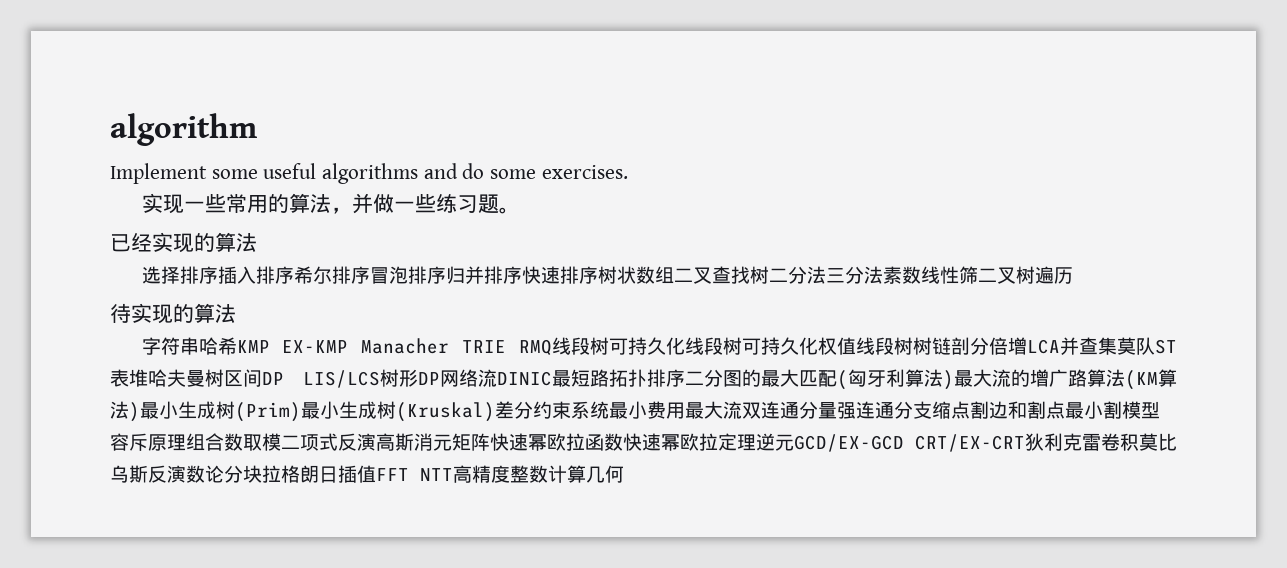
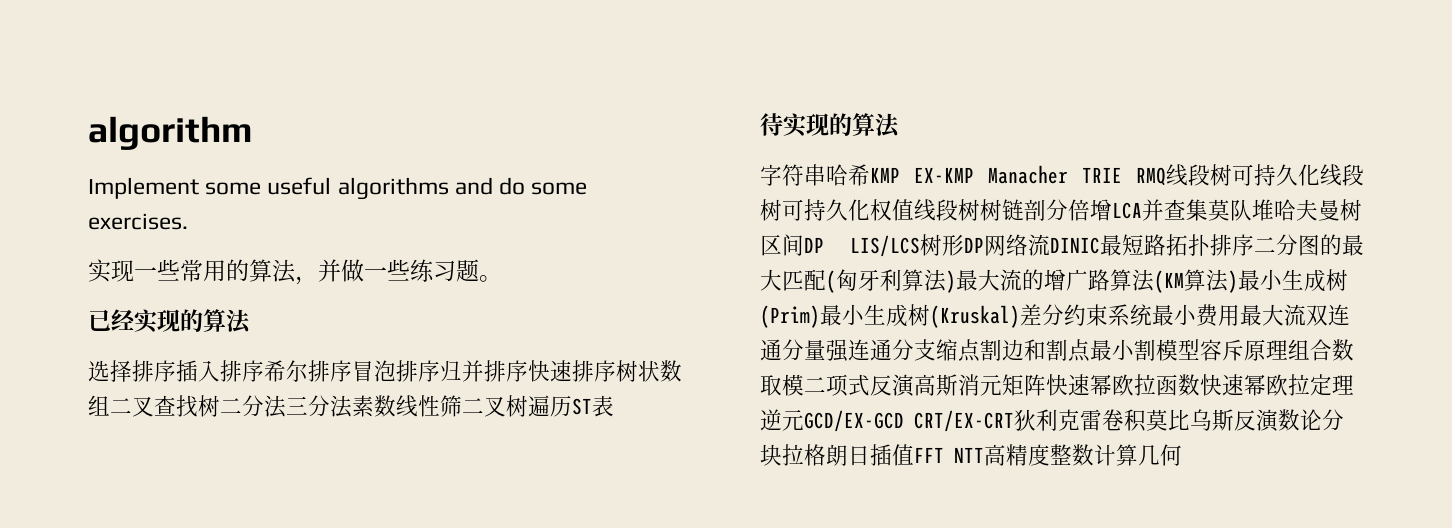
- 选择排序插入排序希尔排序冒泡排序归并排序快速排序树状数组二叉查找树二分法三分法素数线性筛二叉树遍历
+ 选择排序插入排序希尔排序冒泡排序归并排序快速排序树状数组二叉查找树二分法三分法素数线性筛二叉树遍历ST表
- 字符串哈希KMP EX-KMP Manacher TRIE RMQ线段树可持久化线段树可持久化权值线段树树链剖分倍增LCA并查集莫队ST表堆哈夫曼树区间DP LIS/LCS树形DP网络流DINIC最短路拓扑排序二分图的最大匹配(匈牙利算法)最大流的增广路算法(KM算法)最小生成树(Prim)最小生成树(Kruskal)差分约束系统最小费用最大流双连通分量强连通分支缩点割边和割点最小割模型容斥原理组合数取模二项式反演高斯消元矩阵快速幂欧拉函数快速幂欧拉定理逆元GCD/EX-GCD CRT/EX-CRT狄利克雷卷积莫比乌斯反演数论分块拉格朗日插值FFT NTT高精度整数计算几何
+ 字符串哈希KMP EX-KMP Manacher TRIE RMQ线段树可持久化线段树可持久化权值线段树树链剖分倍增LCA并查集莫队堆哈夫曼树区间DP LIS/LCS树形DP网络流DINIC最短路拓扑排序二分图的最大匹配(匈牙利算法)最大流的增广路算法(KM算法)最小生成树(Prim)最小生成树(Kruskal)差分约束系统最小费用最大流双连通分量强连通分支缩点割边和割点最小割模型容斥原理组合数取模二项式反演高斯消元矩阵快速幂欧拉函数快速幂欧拉定理逆元GCD/EX-GCD CRT/EX-CRT狄利克雷卷积莫比乌斯反演数论分块拉格朗日插值FFT NTT高精度整数计算几何

